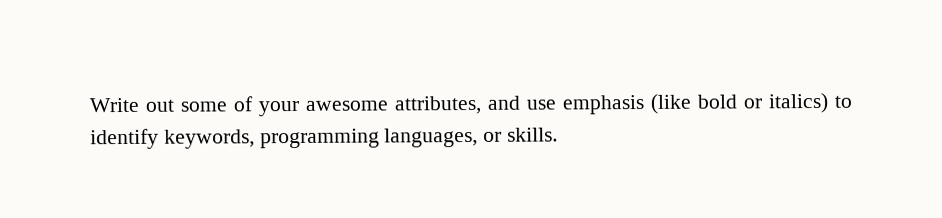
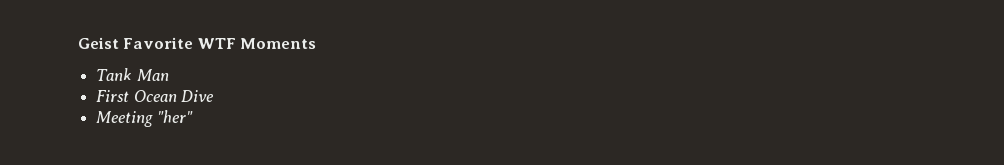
- Write out some of your awesome attributes, and use emphasis (like bold or italics) to identify keywords, programming languages, or skills.
+ Geist Favorite WTF Moments
+ Tank Man
+ First Ocean Dive
+ Meeting "her"

